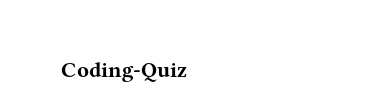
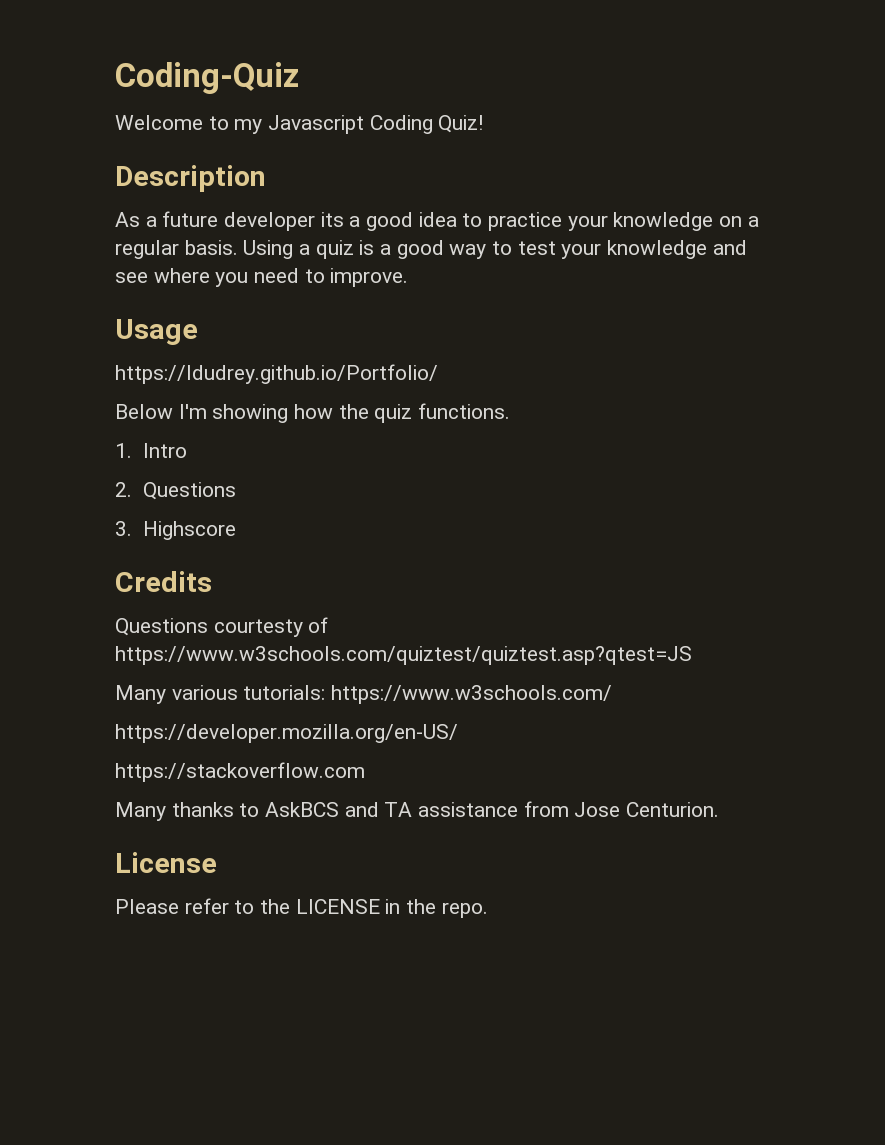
+ Welcome to my Javascript Coding Quiz!
+ Description
+ As a future developer its a good idea to practice your knowledge on a regular basis. Using a quiz is a good way to test your knowledge and see where you need to improve.
+ Usage
+ https://ldudrey.github.io/Portfolio/
+ Below I'm showing how the quiz functions.
+ 1. Intro
+ 2. Questions
+ 3. Highscore
+ Credits
+ Questions courtesty of https://www.w3schools.com/quiztest/quiztest.asp?qtest=JS
+ Many various tutorials: https://www.w3schools.com/
+ https://developer.mozilla.org/en-US/
+ https://stackoverflow.com
+ Many thanks to AskBCS and TA assistance from Jose Centurion.
+ License
+ Please refer to the LICENSE in the repo.

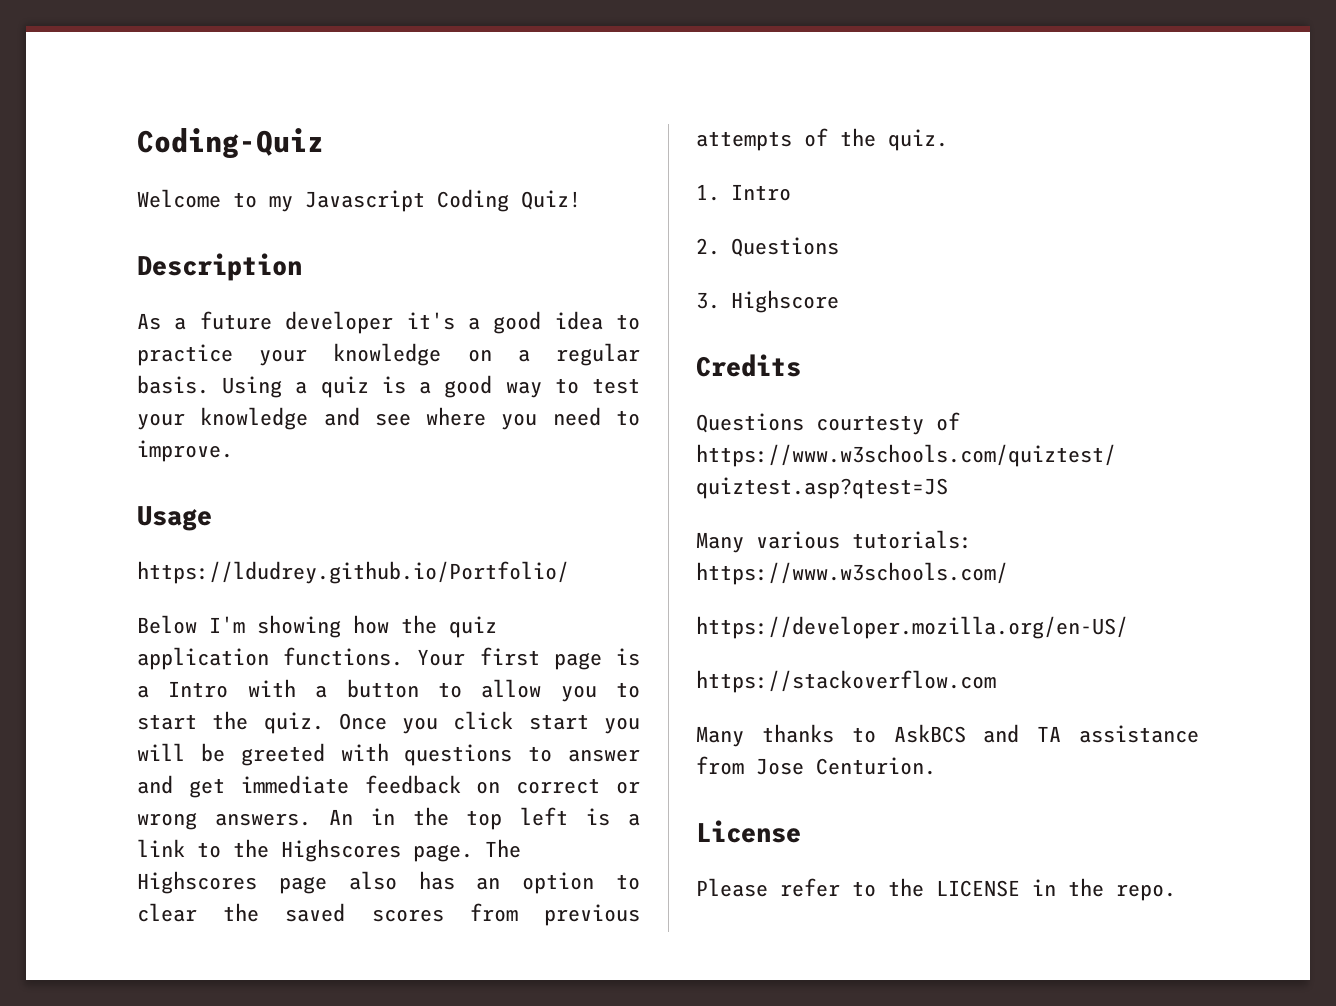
- As a future developer its a good idea to practice your knowledge on a regular basis.
+ As a future developer it's a good idea to practice your knowledge on a regular basis.
- Below I'm showing how the quiz functions.
+ Below I'm showing how the quiz application functions. Your first page is a Intro with a button to allow you to start the quiz. Once you click start you will be greeted with questions to answer and get immediate feedback on correct or wrong answers. An in the top left is a link to the Highscores page. The Highscores page also has an option to clear the saved scores from previous attempts of the quiz.

